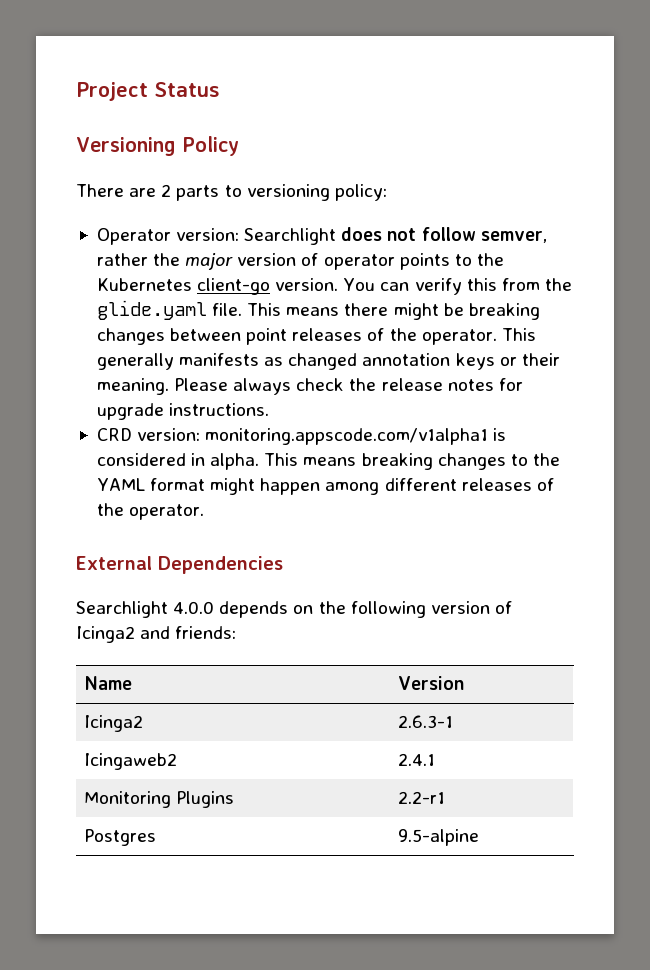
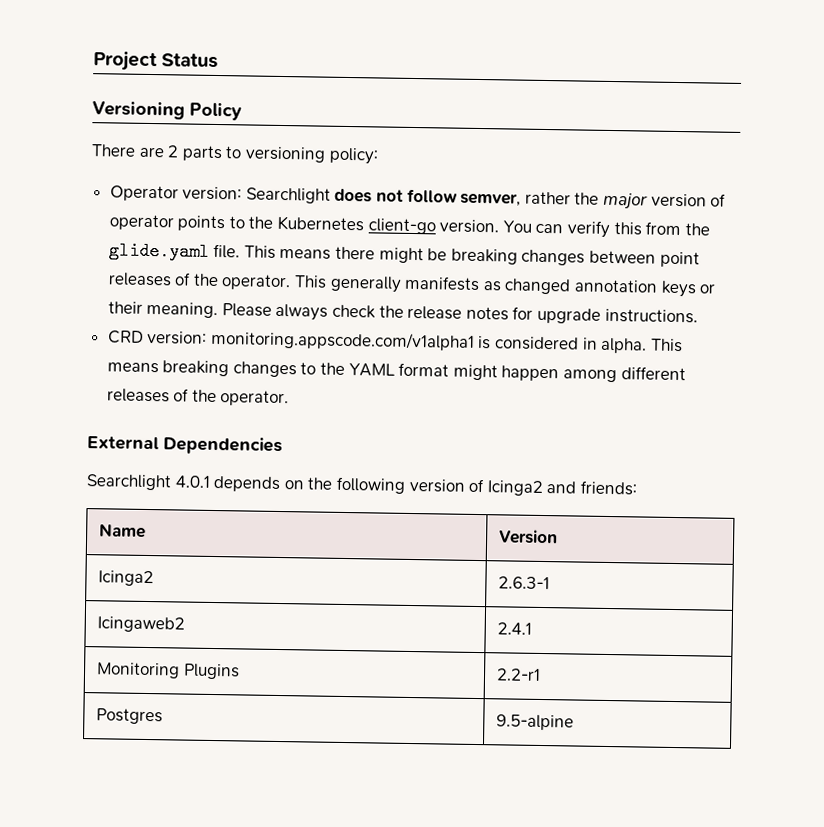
- Searchlight 4.0.0 depends on the following version of Icinga2 and friends:
+ Searchlight 4.0.1 depends on the following version of Icinga2 and friends:

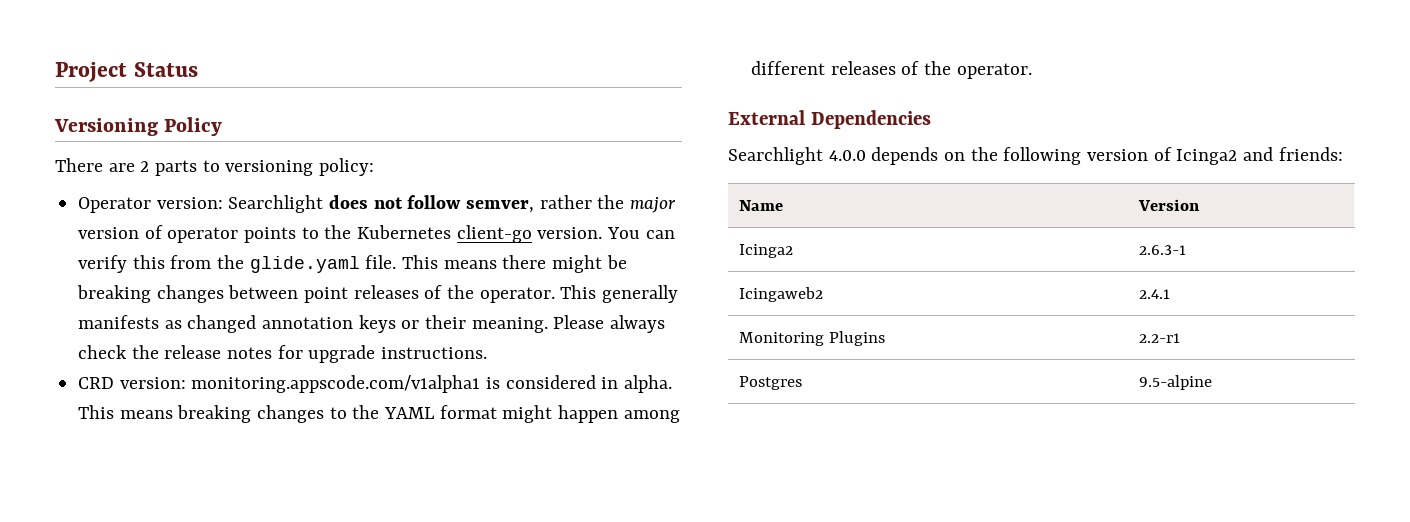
- Searchlight 4.0.1 depends on the following version of Icinga2 and friends:
+ Searchlight 4.0.0 depends on the following version of Icinga2 and friends:

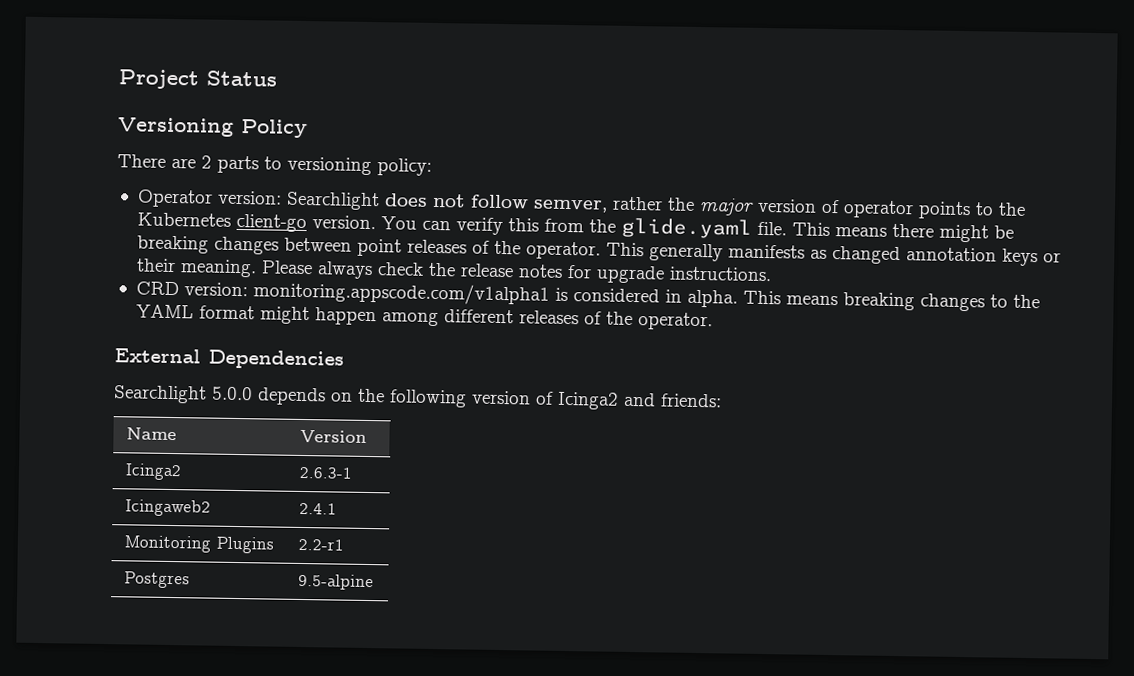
- Searchlight 4.0.0 depends on the following version of Icinga2 and friends:
+ Searchlight 5.0.0 depends on the following version of Icinga2 and friends:

